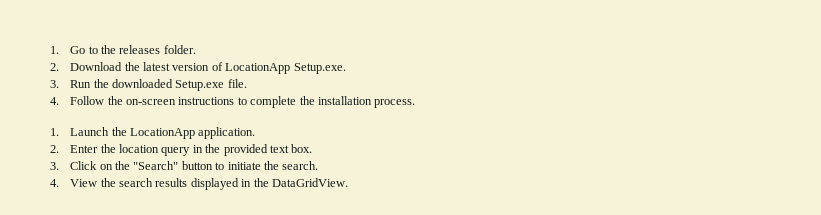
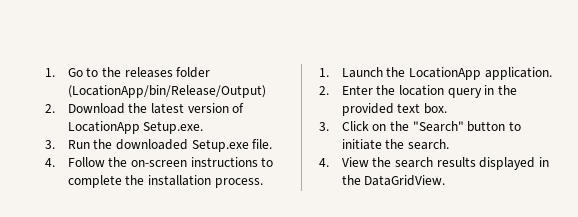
- 1. Go to the releases folder.
+ 1. Go to the releases folder (LocationApp/bin/Release/Output)

